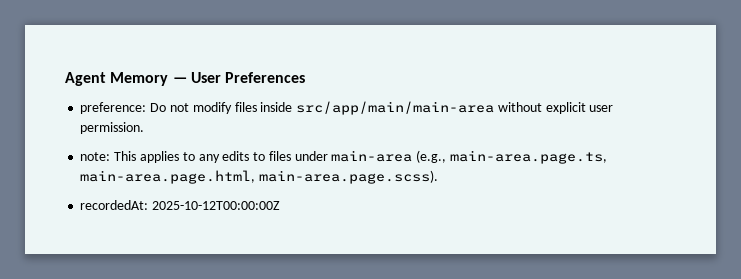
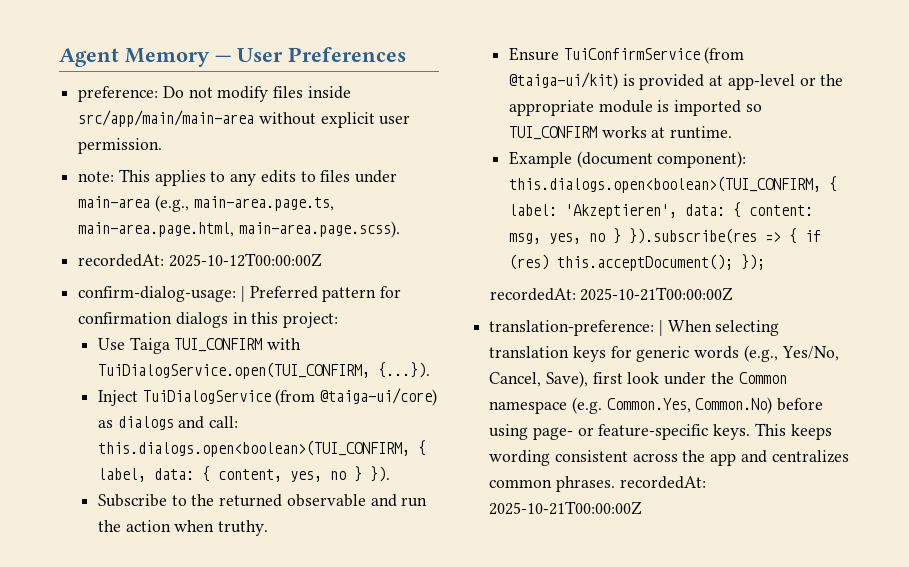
+ confirm-dialog-usage: | Preferred pattern for confirmation dialogs in this project:
+ Use Taiga TUI_CONFIRM with TuiDialogService.open(TUI_CONFIRM, {...}).
+ Inject TuiDialogService (from @taiga-ui/core) as dialogs and call: this.dialogs.open<boolean>(TUI_CONFIRM, { label, data: { content, yes, no } }).
+ Subscribe to the returned observable and run the action when truthy.
+ Ensure TuiConfirmService (from @taiga-ui/kit) is provided at app-level or the appropriate module is imported so TUI_CONFIRM works at runtime.
+ Example (document component): this.dialogs.open<boolean>(TUI_CONFIRM, { label: 'Akzeptieren', data: { content: msg, yes, no } }).subscribe(res => { if (res) this.acceptDocument(); });
+ recordedAt: 2025-10-21T00:00:00Z
+ translation-preference: | When selecting translation keys for generic words (e.g., Yes/No, Cancel, Save), first look under the Common namespace (e.g. Common.Yes, Common.No) before using page- or feature-specific keys. This keeps wording consistent across the app and centralizes common phrases. recordedAt: 2025-10-21T00:00:00Z

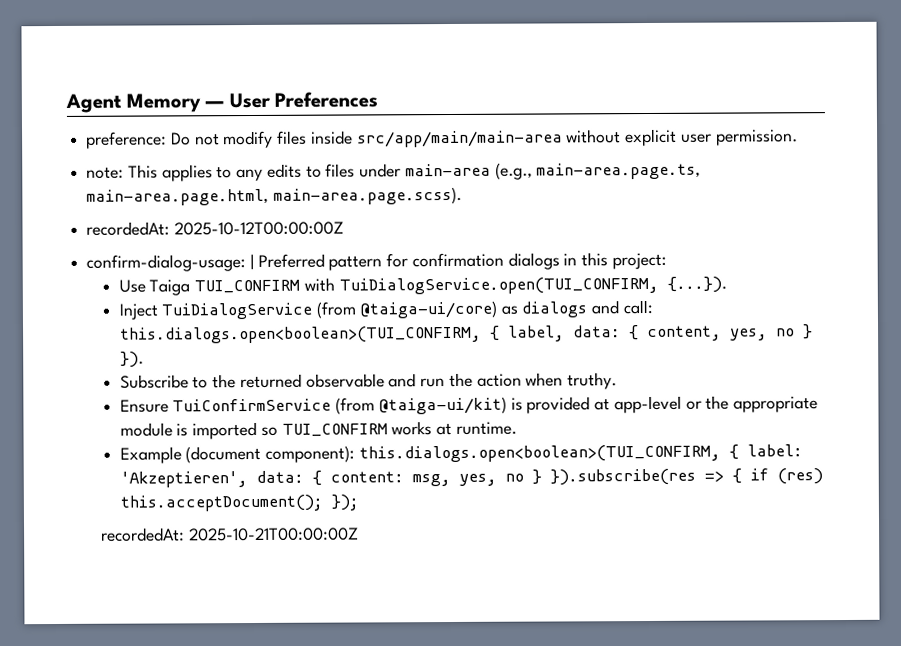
- translation-preference: | When selecting translation keys for generic words (e.g., Yes/No, Cancel, Save), first look under the Common namespace (e.g. Common.Yes, Common.No) before using page- or feature-specific keys. This keeps wording consistent across the app and centralizes common phrases. recordedAt: 2025-10-21T00:00:00Z

